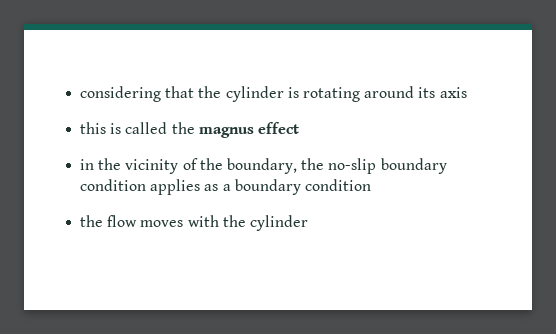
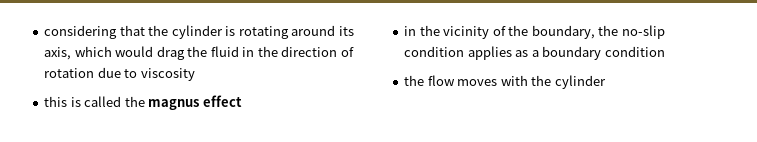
- considering that the cylinder is rotating around its axis
+ considering that the cylinder is rotating around its axis, which would drag the fluid in the direction of rotation due to viscosity
- in the vicinity of the boundary, the no-slip boundary condition applies as a boundary condition
+ in the vicinity of the boundary, the no-slip condition applies as a boundary condition

